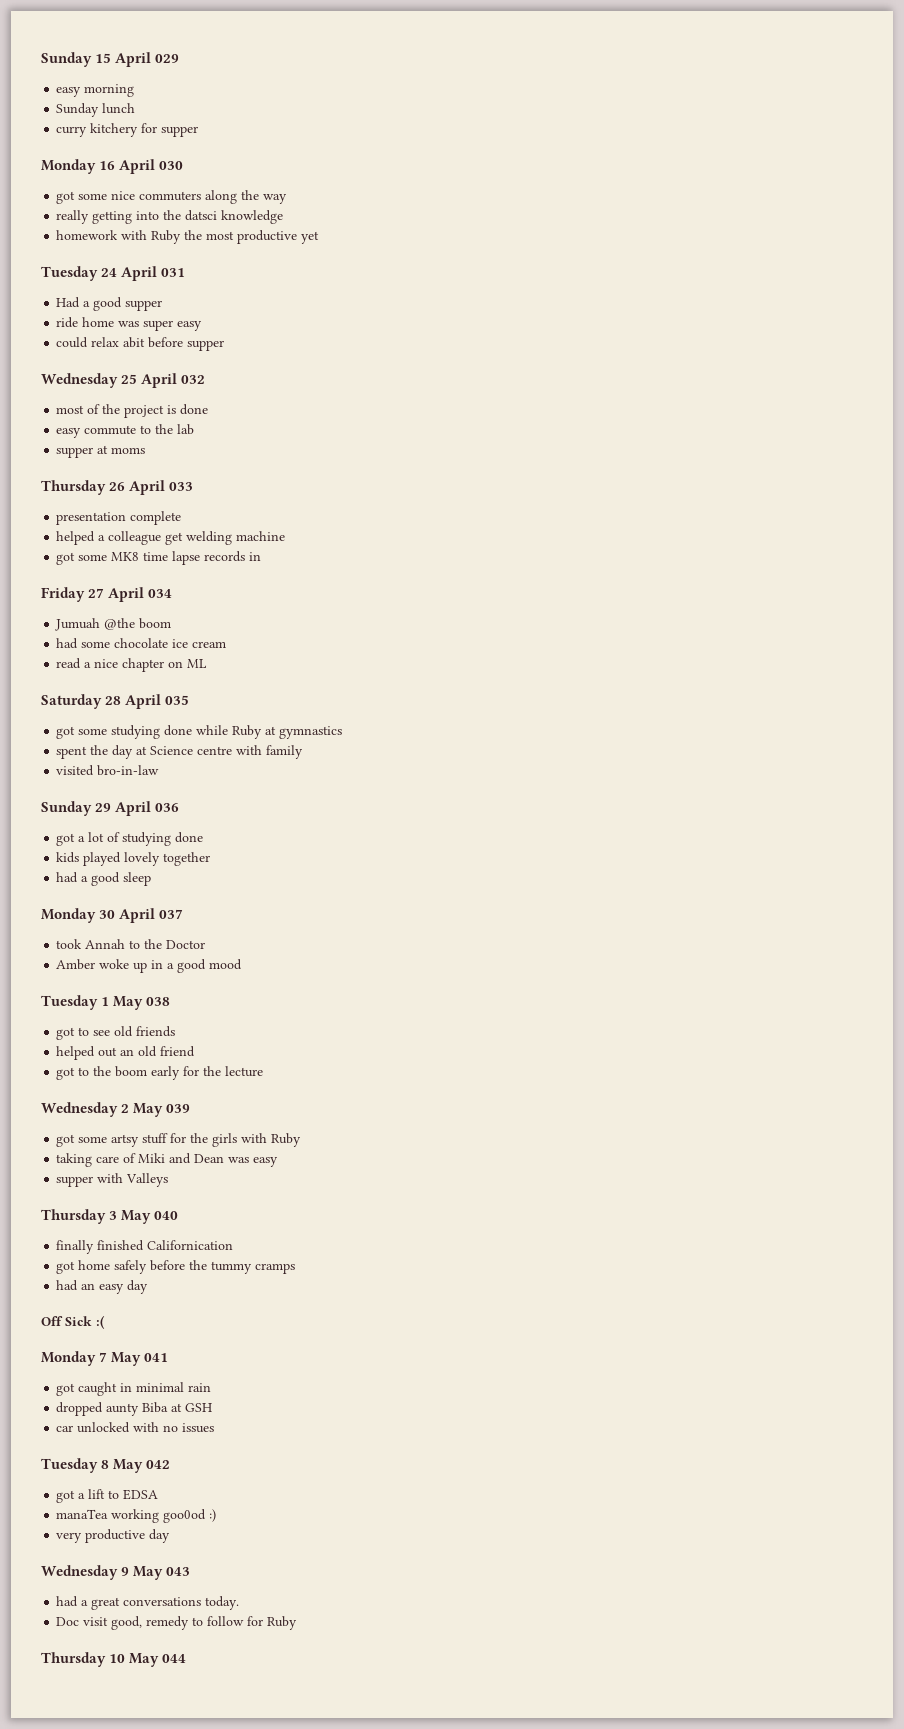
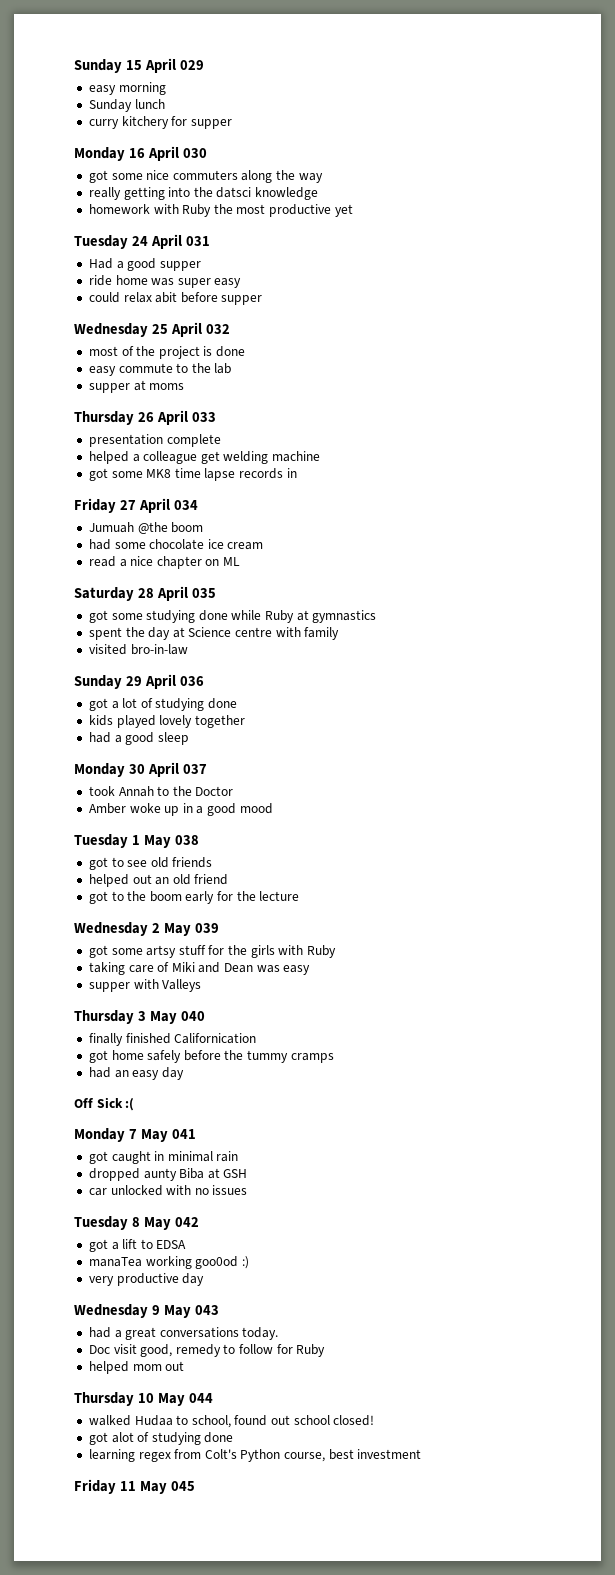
+ helped mom out
+ walked Hudaa to school, found out school closed!
+ got alot of studying done
+ learning regex from Colt's Python course, best investment
+ Friday 11 May 045

